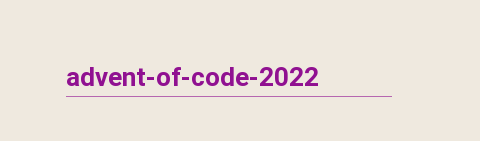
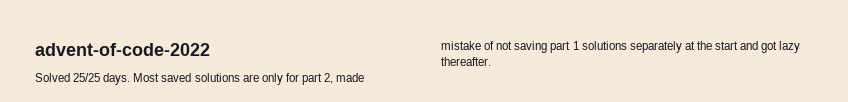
+ Solved 25/25 days. Most saved solutions are only for part 2, made mistake of not saving part 1 solutions separately at the start and got lazy thereafter.

